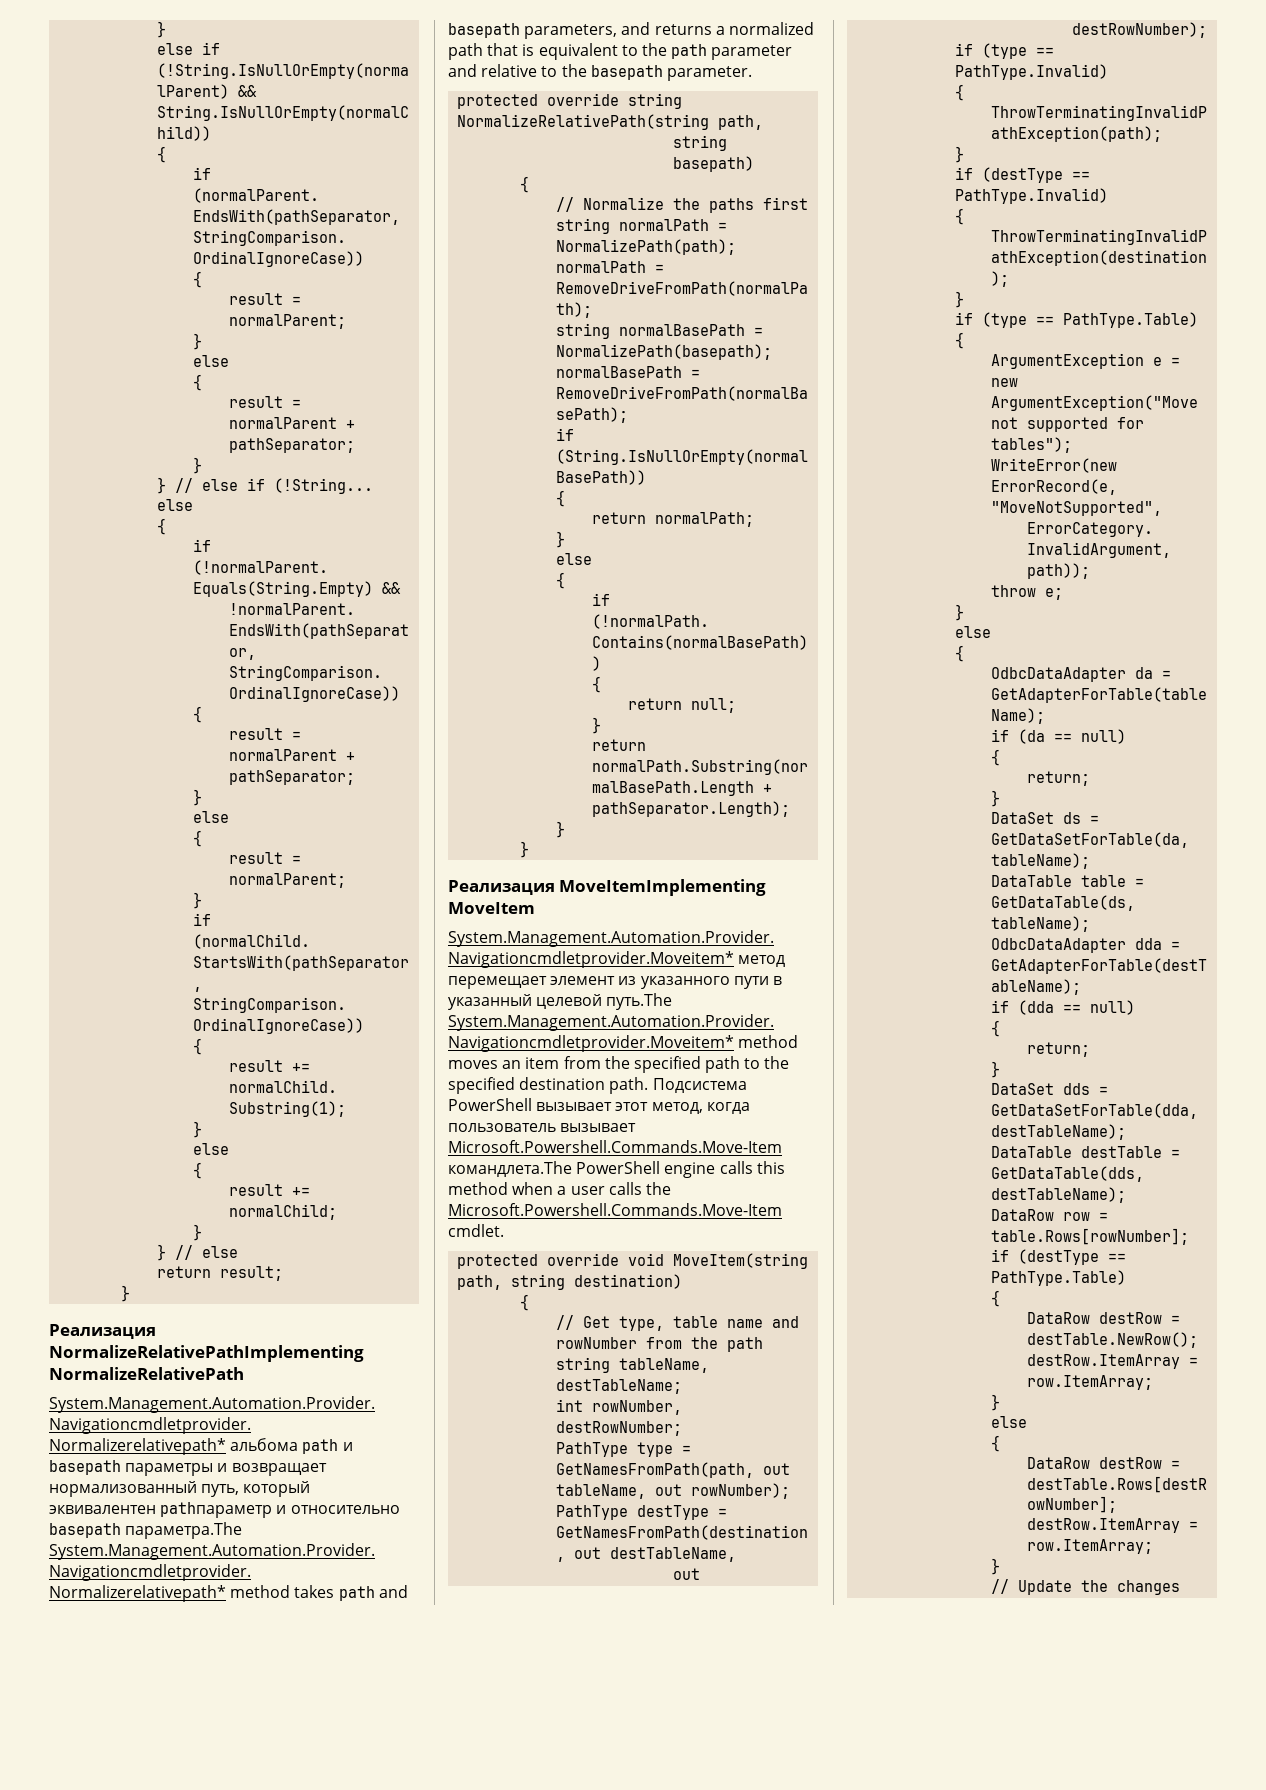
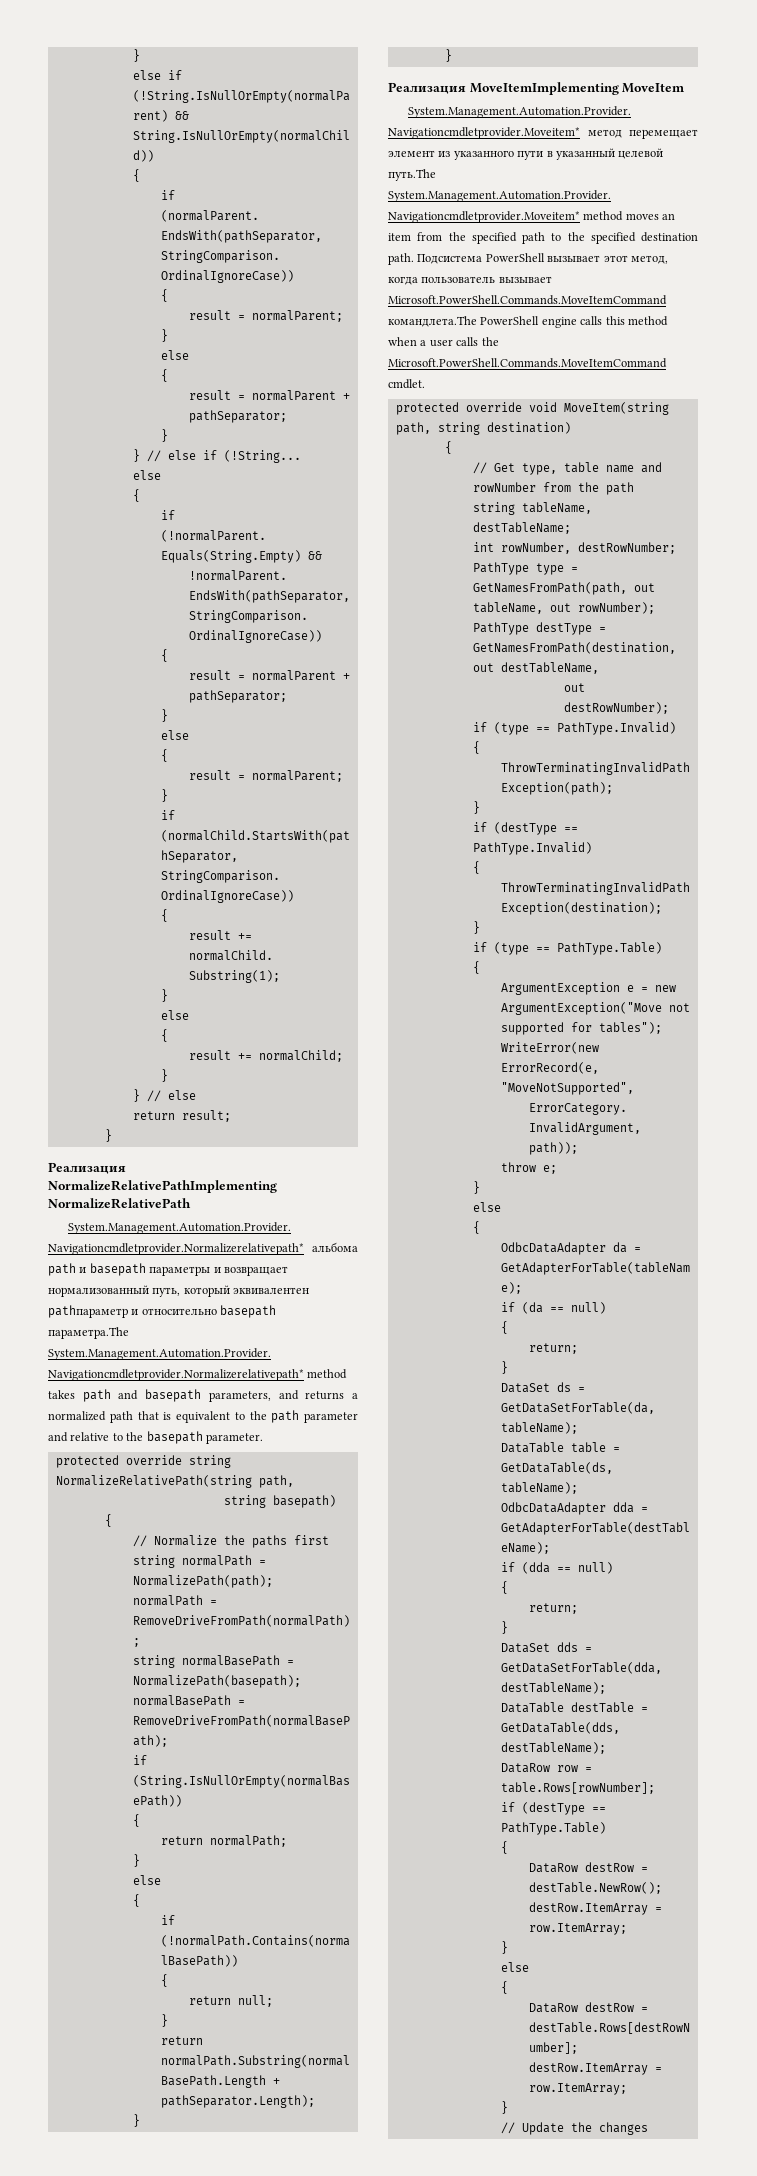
- Подсистема PowerShell вызывает этот метод, когда пользователь вызывает Microsoft.Powershell.Commands.Move-Item командлета.The PowerShell engine calls this method when a user calls the Microsoft.Powershell.Commands.Move-Item cmdlet.
+ Подсистема PowerShell вызывает этот метод, когда пользователь вызывает Microsoft.PowerShell.Commands.MoveItemCommand командлета.The PowerShell engine calls this method when a user calls the Microsoft.PowerShell.Commands.MoveItemCommand cmdlet.

